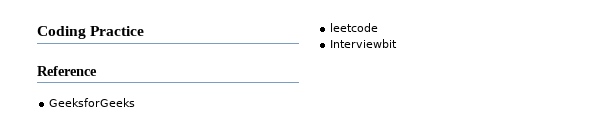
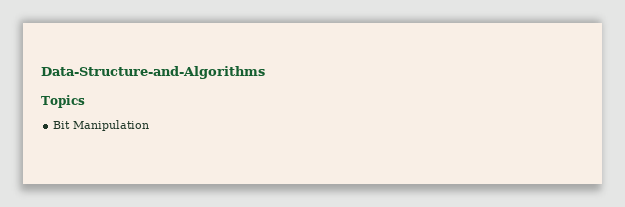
- Coding Practice
- Reference
- GeeksforGeeks
- leetcode
- Interviewbit
+ Data-Structure-and-Algorithms
+ Topics
+ Bit Manipulation

